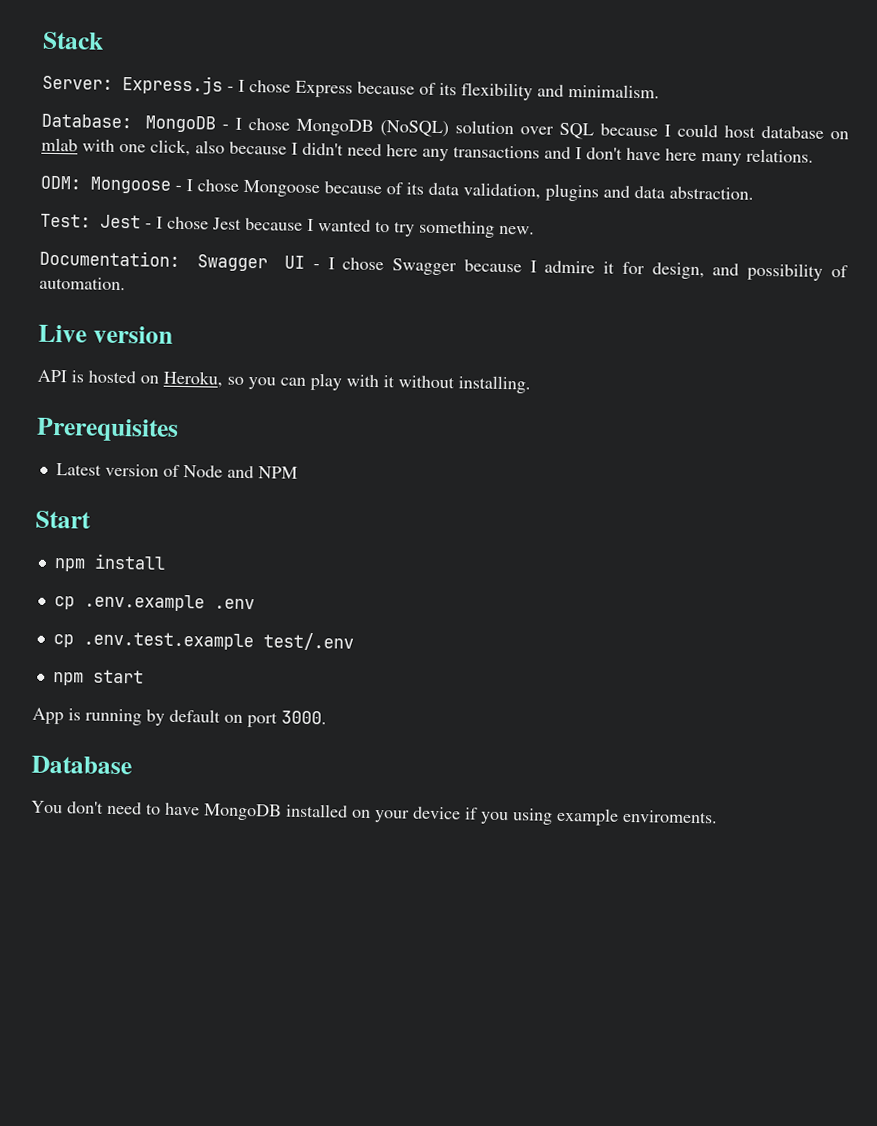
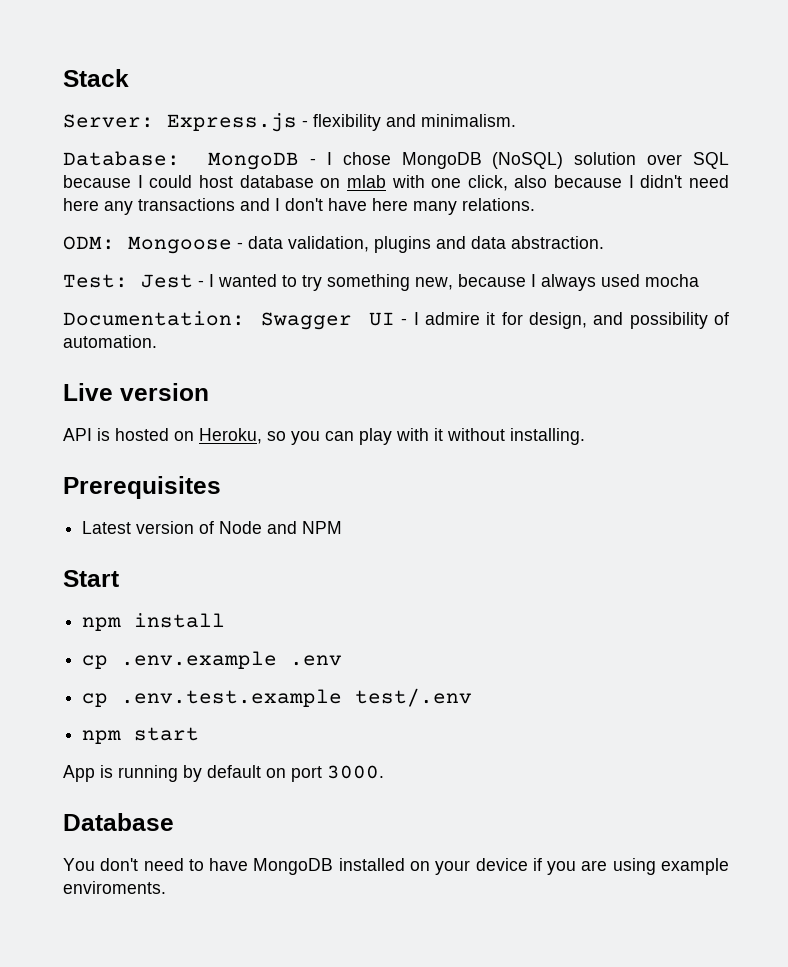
- Server: Express.js - I chose Express because of its flexibility and minimalism.
+ Server: Express.js - flexibility and minimalism.
- ODM: Mongoose - I chose Mongoose because of its data validation, plugins and data abstraction.
+ ODM: Mongoose - data validation, plugins and data abstraction.
- Test: Jest - I chose Jest because I wanted to try something new.
+ Test: Jest - I wanted to try something new, because I always used mocha
- Documentation: Swagger UI - I chose Swagger because I admire it for design, and possibility of automation.
+ Documentation: Swagger UI - I admire it for design, and possibility of automation.
- You don't need to have MongoDB installed on your device if you using example enviroments.
+ You don't need to have MongoDB installed on your device if you are using example enviroments.

